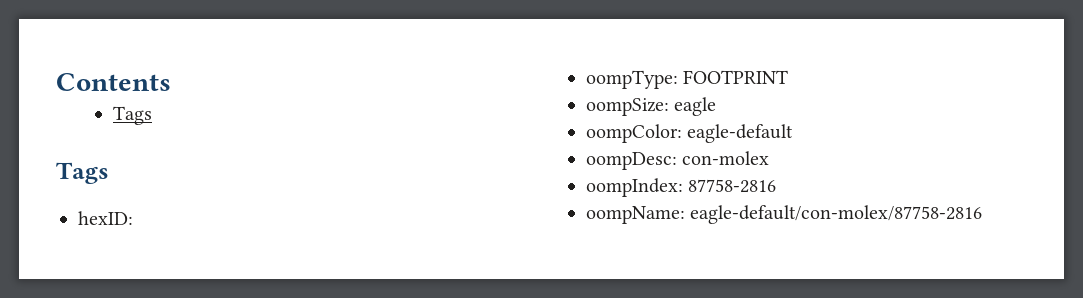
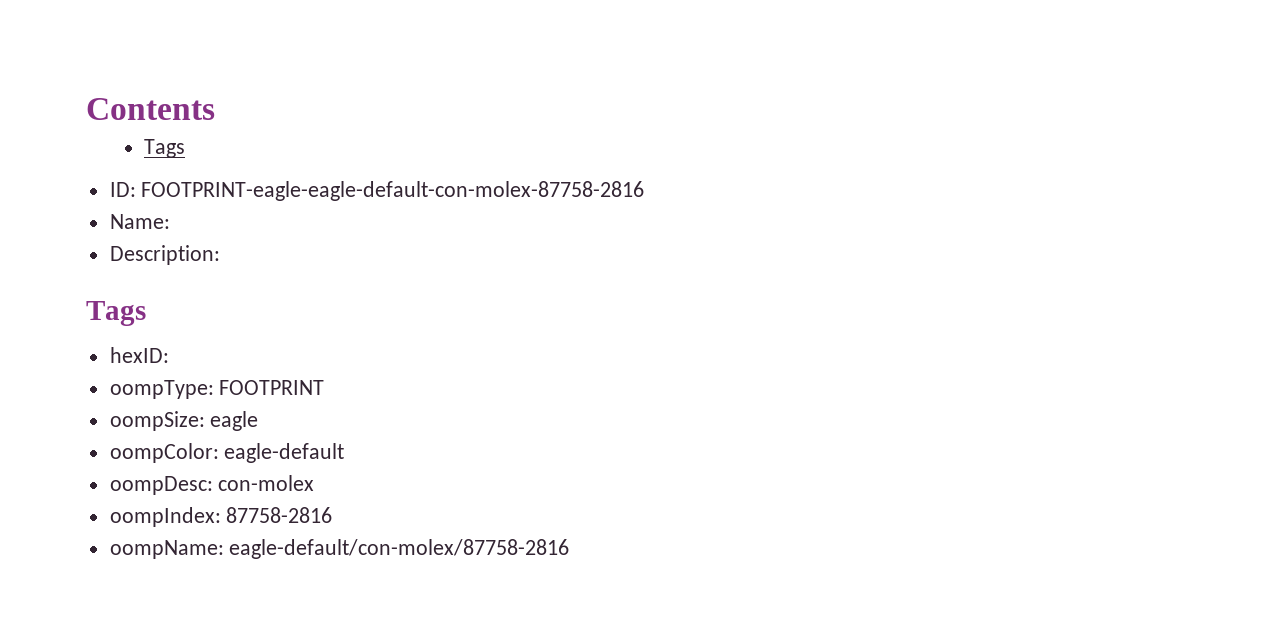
+ ID: FOOTPRINT-eagle-eagle-default-con-molex-87758-2816
+ Name:
+ Description:

